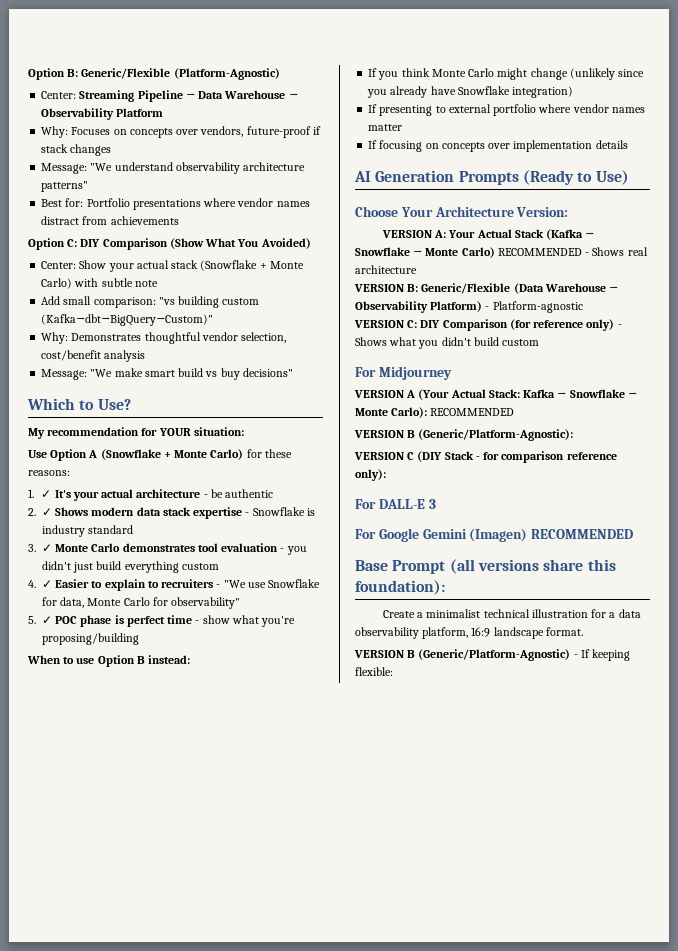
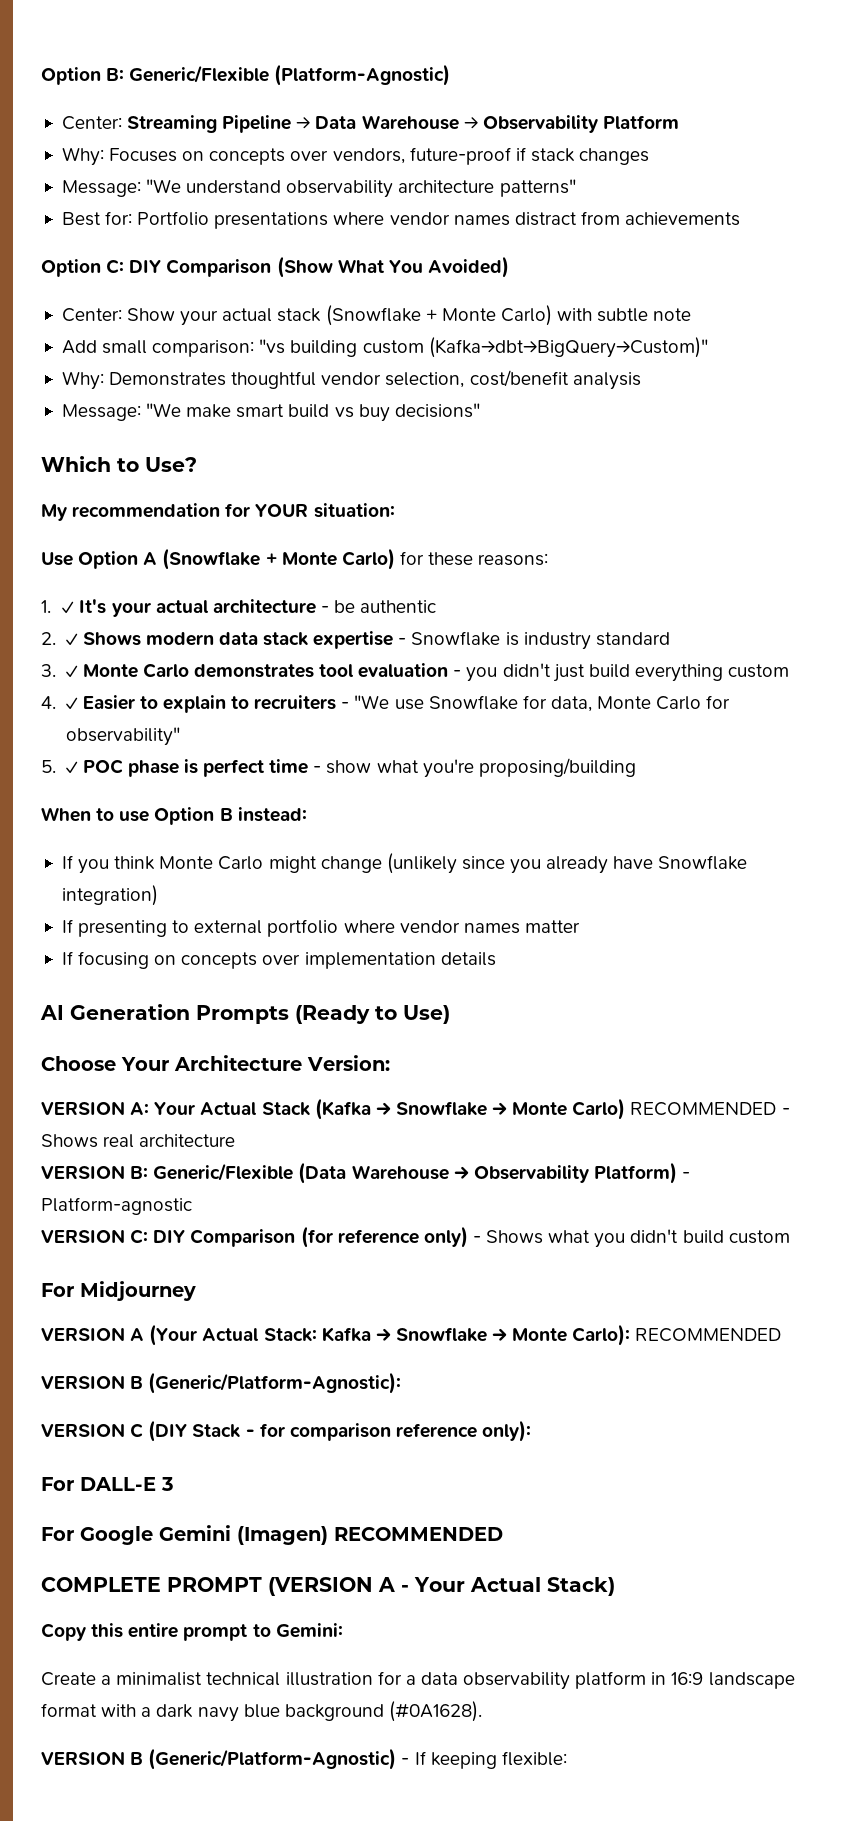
- Base Prompt (all versions share this foundation):
+ COMPLETE PROMPT (VERSION A - Your Actual Stack)
+ Copy this entire prompt to Gemini:
- Create a minimalist technical illustration for a data observability platform, 16:9 landscape format.
+ Create a minimalist technical illustration for a data observability platform in 16:9 landscape format with a dark navy blue background (#0A1628).

